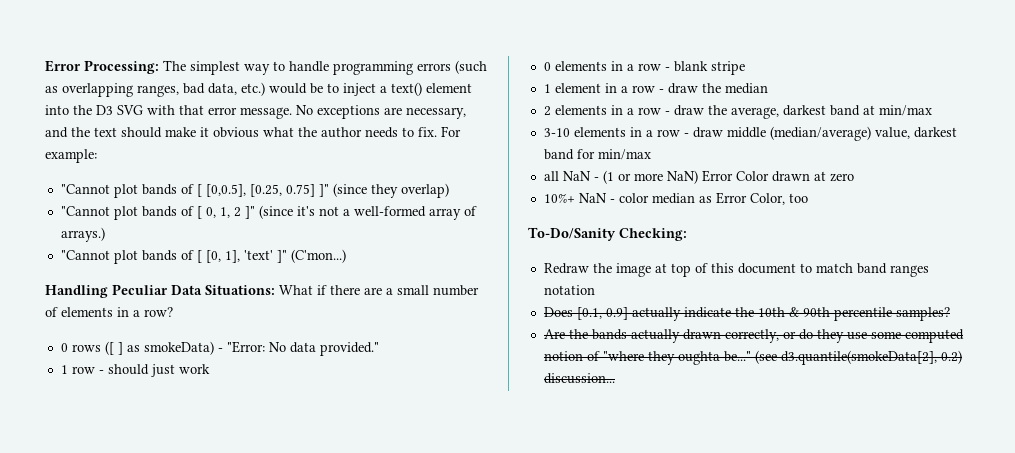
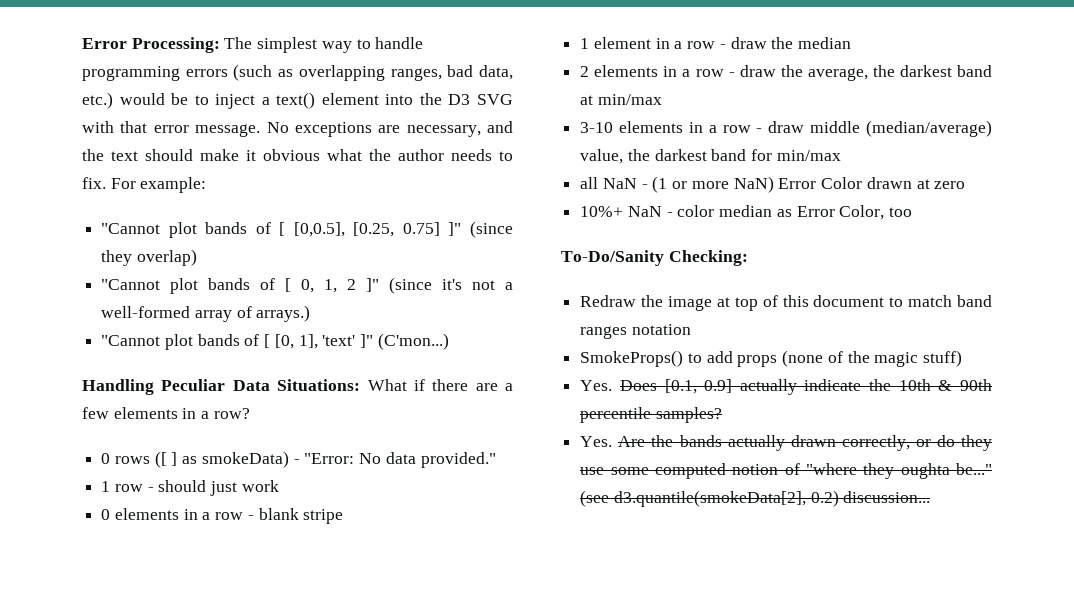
- Handling Peculiar Data Situations: What if there are a small number of elements in a row?
+ Handling Peculiar Data Situations: What if there are a few elements in a row?
- 2 elements in a row - draw the average, darkest band at min/max
+ 2 elements in a row - draw the average, the darkest band at min/max
- 3-10 elements in a row - draw middle (median/average) value, darkest band for min/max
+ 3-10 elements in a row - draw middle (median/average) value, the darkest band for min/max
- Does [0.1, 0.9] actually indicate the 10th & 90th percentile samples?
+ SmokeProps() to add props (none of the magic stuff)
+ Yes. Does [0.1, 0.9] actually indicate the 10th & 90th percentile samples?
- Are the bands actually drawn correctly, or do they use some computed notion of "where they oughta be..."
+ Yes. Are the bands actually drawn correctly, or do they use some computed notion of "where they oughta be..."

